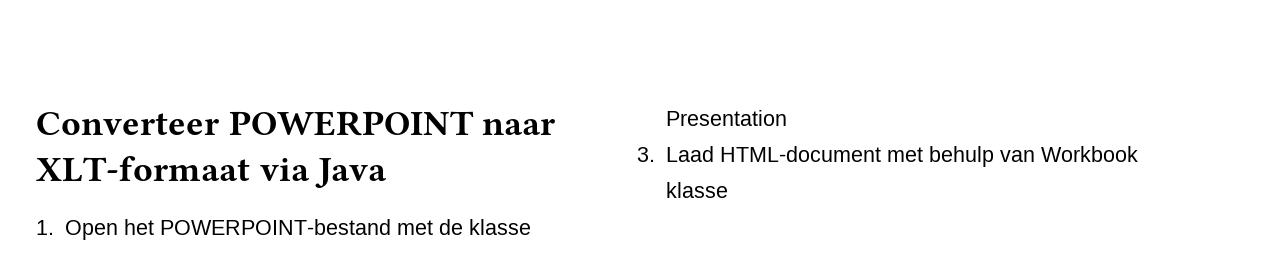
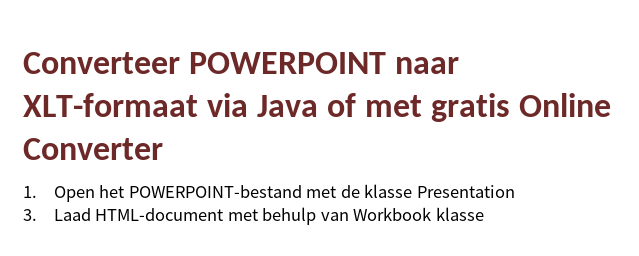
- Converteer POWERPOINT naar XLT-formaat via Java
+ Converteer POWERPOINT naar XLT-formaat via Java of met gratis Online Converter

